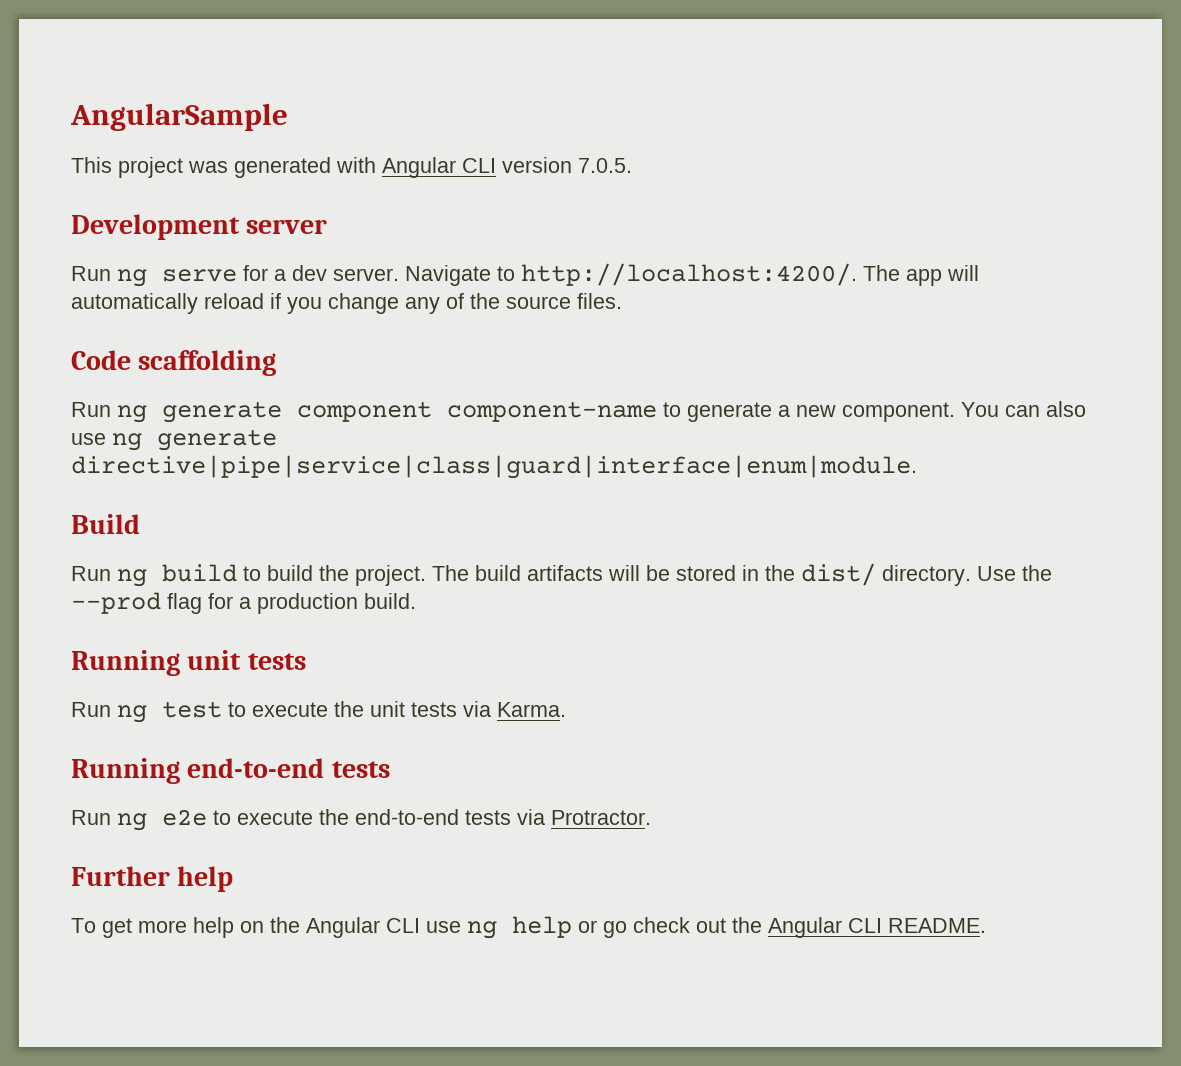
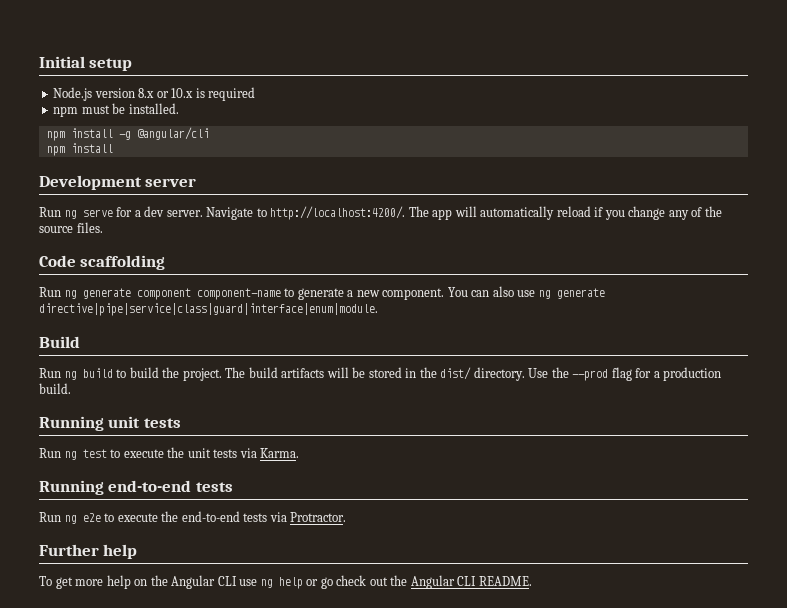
- AngularSample
- This project was generated with Angular CLI version 7.0.5.
+ Initial setup
+ Node.js version 8.x or 10.x is required
+ npm must be installed.
+ npm install -g @angular/cli
+ npm install

